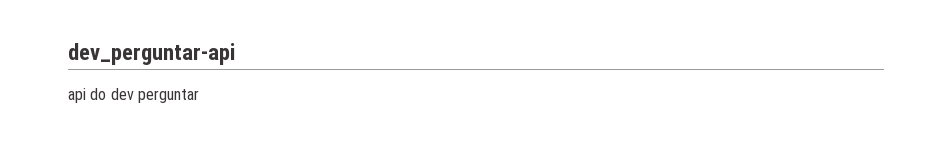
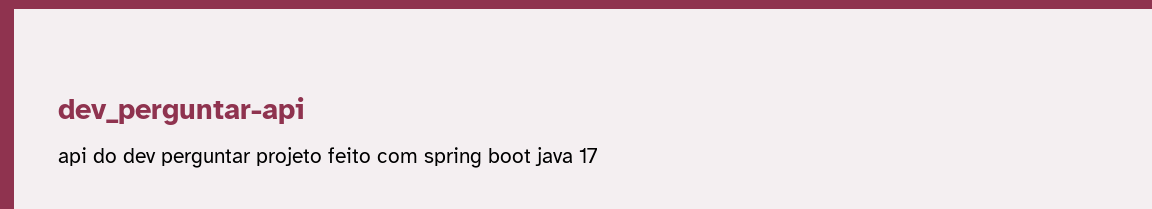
- api do dev perguntar
+ api do dev perguntar projeto feito com spring boot java 17

